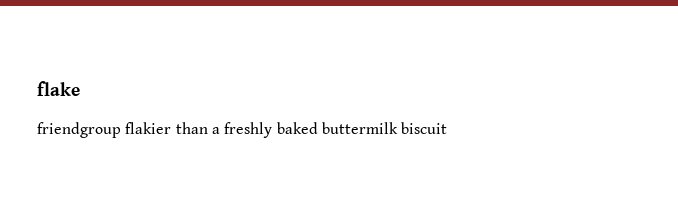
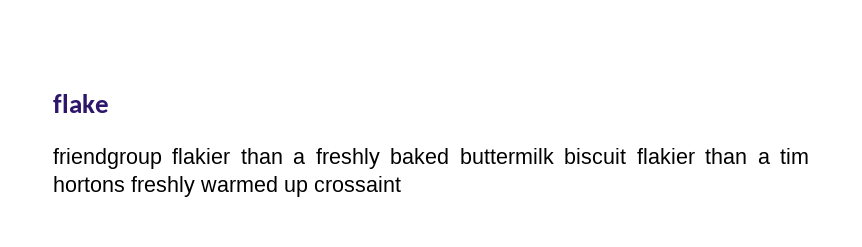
- friendgroup flakier than a freshly baked buttermilk biscuit
+ friendgroup flakier than a freshly baked buttermilk biscuit flakier than a tim hortons freshly warmed up crossaint

